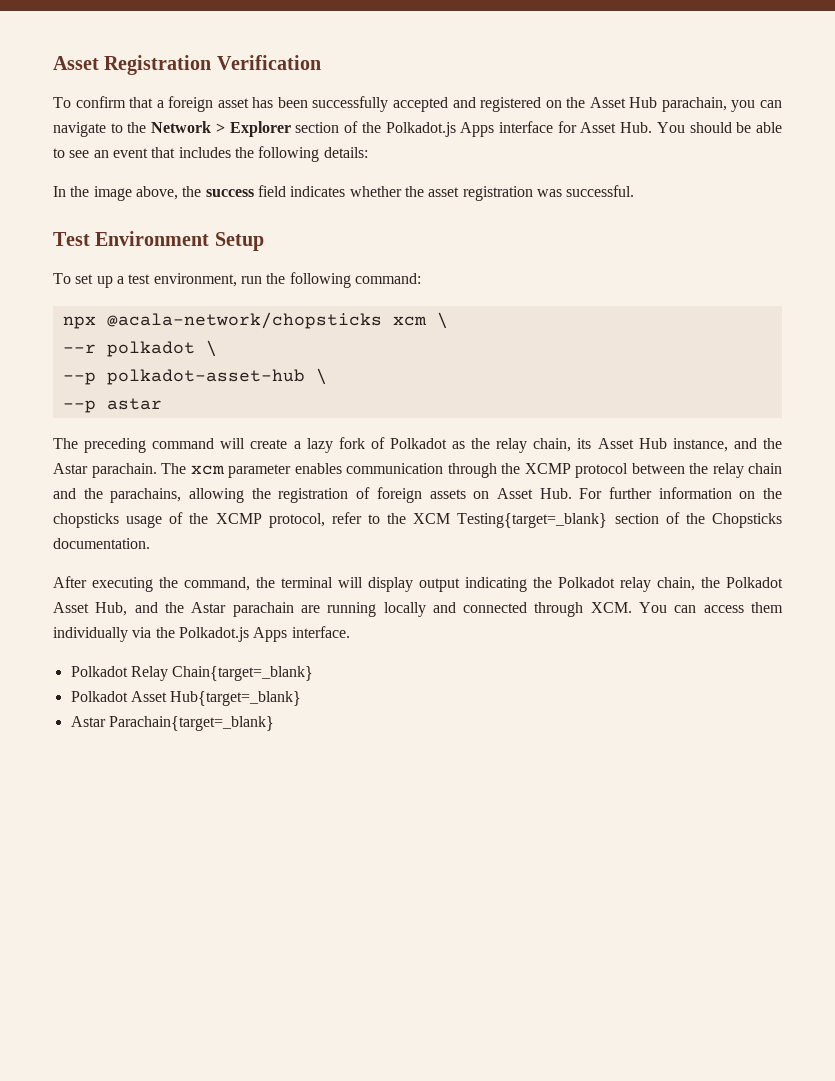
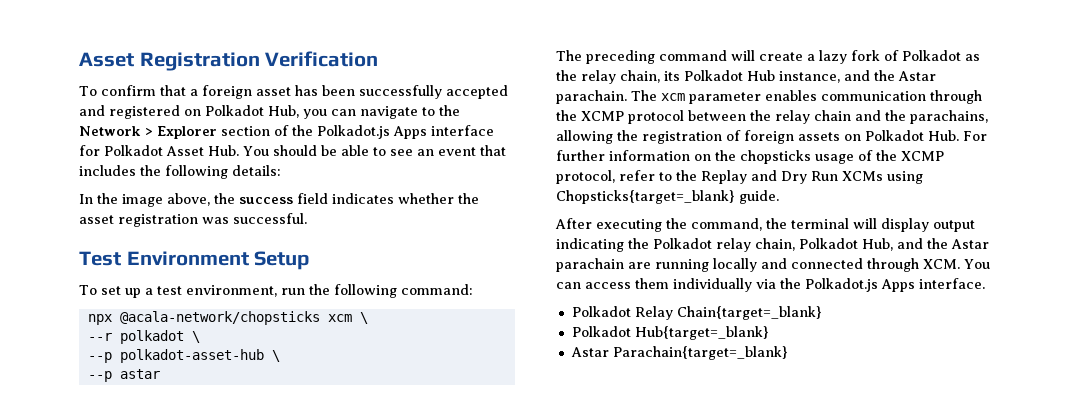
- To confirm that a foreign asset has been successfully accepted and registered on the Asset Hub parachain, you can navigate to the Network > Explorer section of the Polkadot.js Apps interface for Asset Hub. You should be able to see an event that includes the following details:
+ To confirm that a foreign asset has been successfully accepted and registered on Polkadot Hub, you can navigate to the Network > Explorer section of the Polkadot.js Apps interface for Polkadot Asset Hub. You should be able to see an event that includes the following details:
- The preceding command will create a lazy fork of Polkadot as the relay chain, its Asset Hub instance, and the Astar parachain.
+ The preceding command will create a lazy fork of Polkadot as the relay chain, its Polkadot Hub instance, and the Astar parachain.
- The xcm parameter enables communication through the XCMP protocol between the relay chain and the parachains, allowing the registration of foreign assets on Asset Hub. For further information on the chopsticks usage of the XCMP protocol, refer to the XCM Testing{target=_blank} section of the Chopsticks documentation.
+ The xcm parameter enables communication through the XCMP protocol between the relay chain and the parachains, allowing the registration of foreign assets on Polkadot Hub. For further information on the chopsticks usage of the XCMP protocol, refer to the Replay and Dry Run XCMs using Chopsticks{target=_blank} guide.
- After executing the command, the terminal will display output indicating the Polkadot relay chain, the Polkadot Asset Hub, and the Astar parachain are running locally and connected through XCM. You can access them individually via the Polkadot.js Apps interface.
+ After executing the command, the terminal will display output indicating the Polkadot relay chain, Polkadot Hub, and the Astar parachain are running locally and connected through XCM. You can access them individually via the Polkadot.js Apps interface.
- Polkadot Asset Hub{target=_blank}
+ Polkadot Hub{target=_blank}

